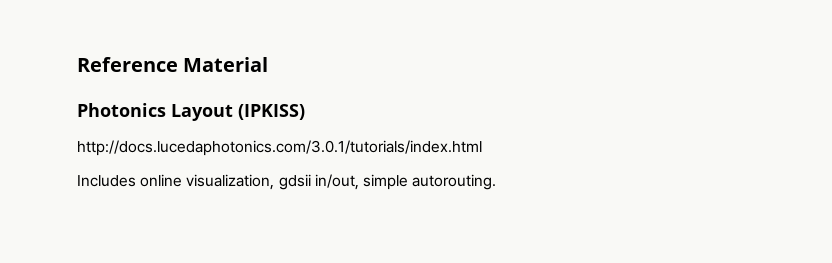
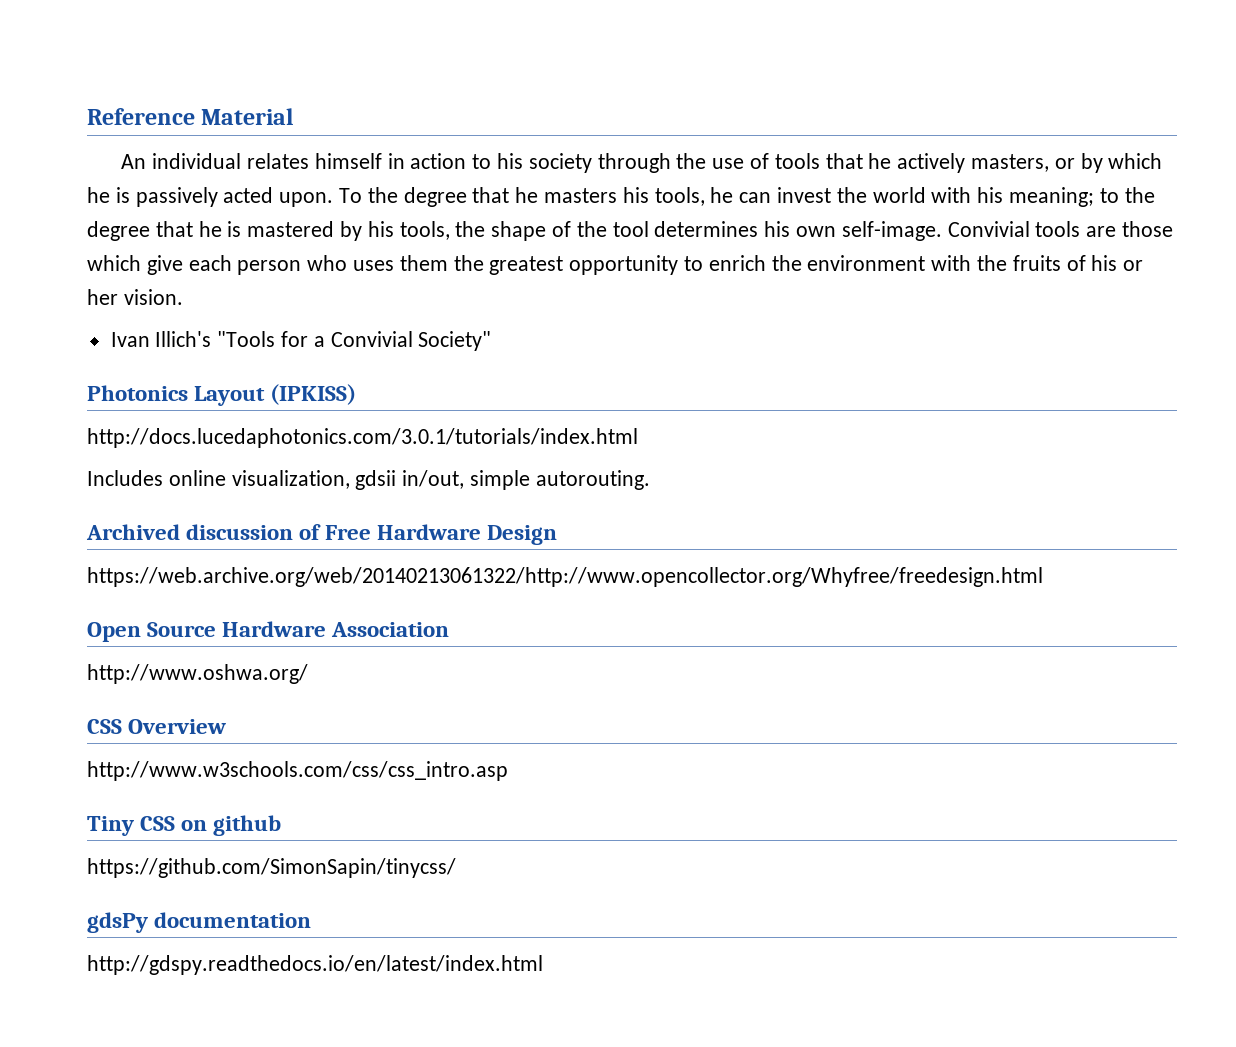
+ An individual relates himself in action to his society through the use of tools that he actively masters, or by which he is passively acted upon. To the degree that he masters his tools, he can invest the world with his meaning; to the degree that he is mastered by his tools, the shape of the tool determines his own self-image. Convivial tools are those which give each person who uses them the greatest opportunity to enrich the environment with the fruits of his or her vision.
+ Ivan Illich's "Tools for a Convivial Society"
+ Archived discussion of Free Hardware Design
+ https://web.archive.org/web/20140213061322/http://www.opencollector.org/Whyfree/freedesign.html
+ Open Source Hardware Association
+ http://www.oshwa.org/
+ CSS Overview
+ http://www.w3schools.com/css/css_intro.asp
+ Tiny CSS on github
+ https://github.com/SimonSapin/tinycss/
+ gdsPy documentation
+ http://gdspy.readthedocs.io/en/latest/index.html

